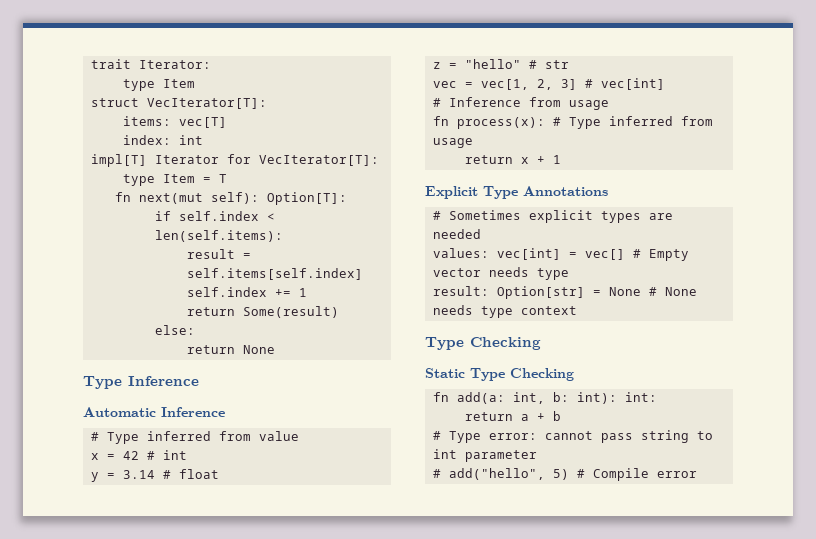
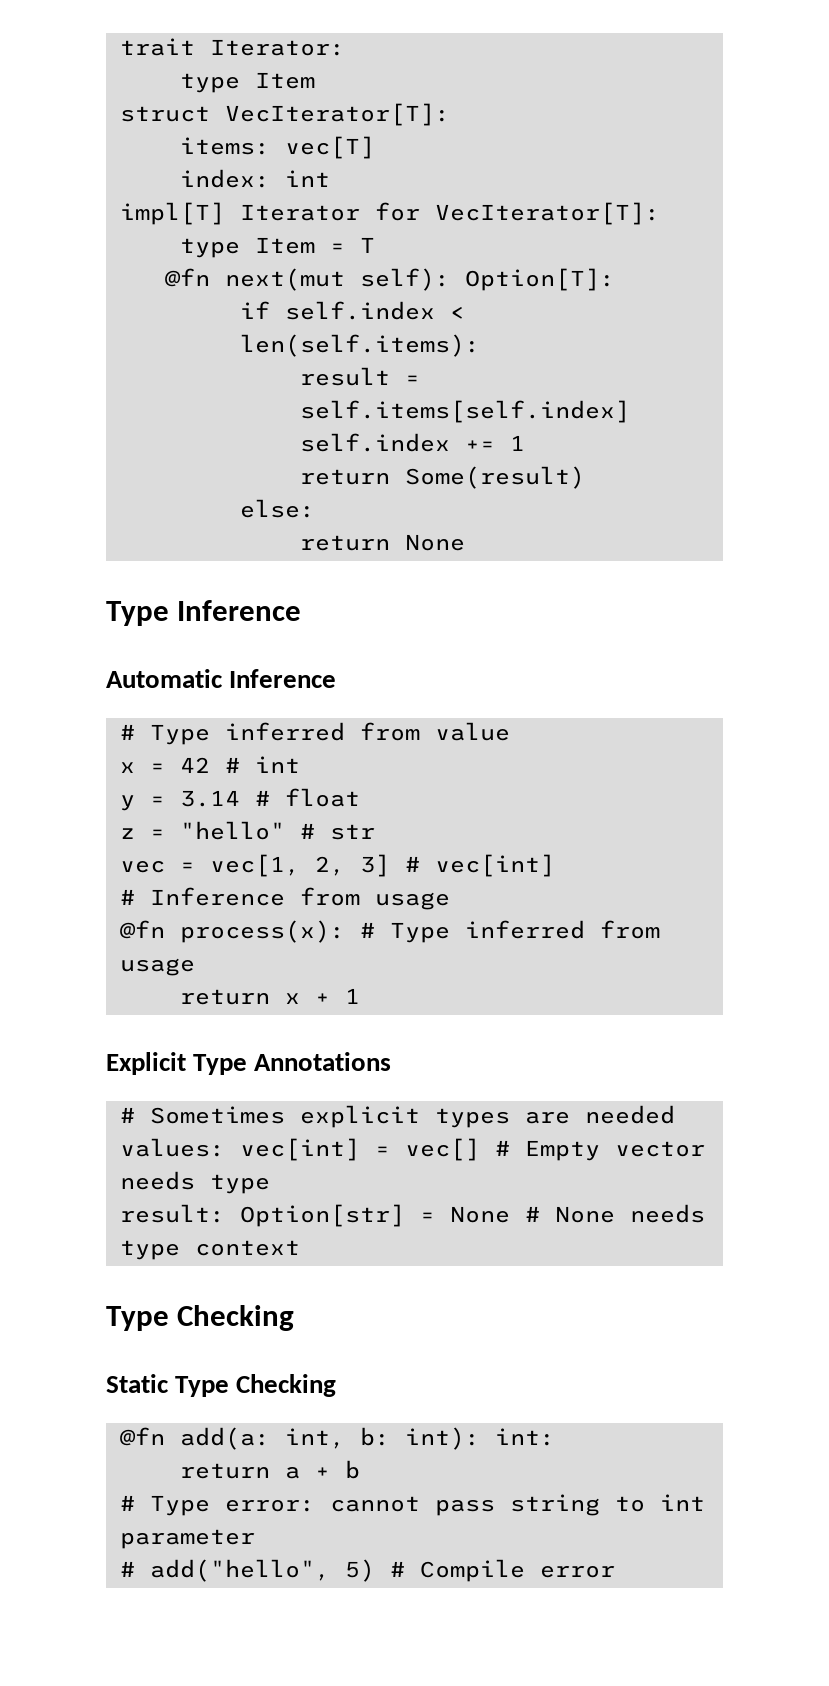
- fn next(mut self): Option[T]:
+ @fn next(mut self): Option[T]:
- fn process(x): # Type inferred from usage
+ @fn process(x): # Type inferred from usage
- fn add(a: int, b: int): int:
+ @fn add(a: int, b: int): int:

